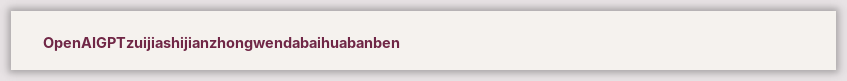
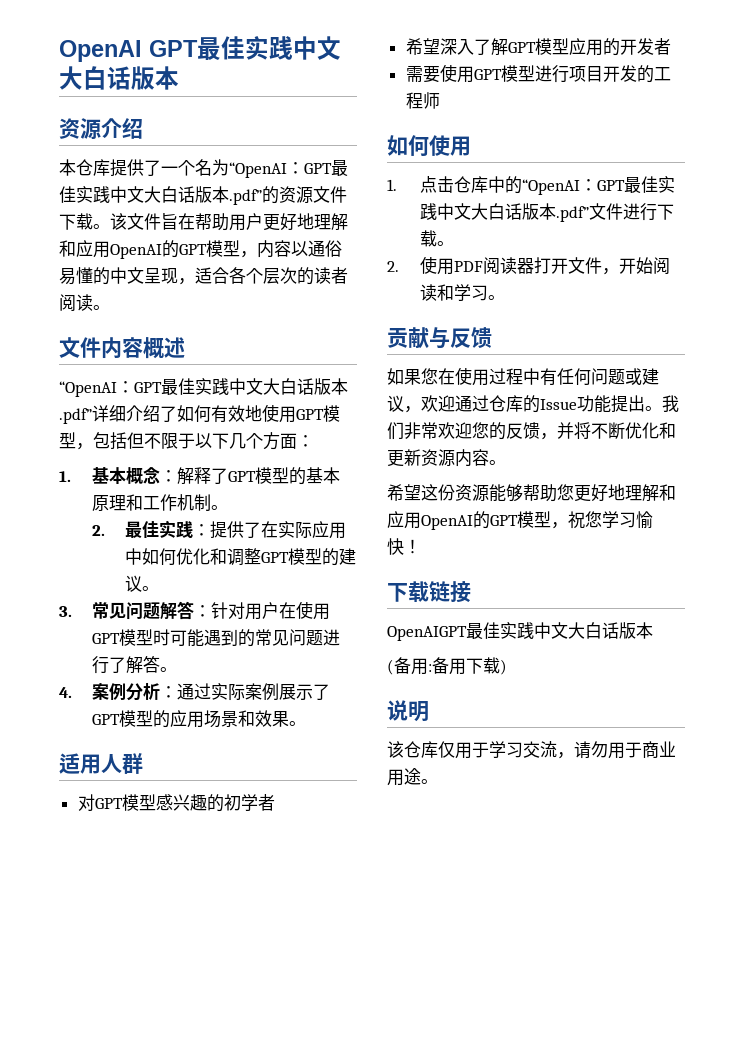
- OpenAIGPTzuijiashijianzhongwendabaihuabanben
+ OpenAI GPT最佳实践中文大白话版本
+ 资源介绍
+ 本仓库提供了一个名为“OpenAI：GPT最佳实践中文大白话版本.pdf”的资源文件下载。该文件旨在帮助用户更好地理解和应用OpenAI的GPT模型，内容以通俗易懂的中文呈现，适合各个层次的读者阅读。
+ 文件内容概述
+ “OpenAI：GPT最佳实践中文大白话版本.pdf”详细介绍了如何有效地使用GPT模型，包括但不限于以下几个方面：
+ 1.基本概念：解释了GPT模型的基本原理和工作机制。
+ 2.最佳实践：提供了在实际应用中如何优化和调整GPT模型的建议。
+ 3.常见问题解答：针对用户在使用GPT模型时可能遇到的常见问题进行了解答。
+ 4.案例分析：通过实际案例展示了GPT模型的应用场景和效果。
+ 适用人群
+ 对GPT模型感兴趣的初学者
+ 希望深入了解GPT模型应用的开发者
+ 需要使用GPT模型进行项目开发的工程师
+ 如何使用
+ 1.点击仓库中的“OpenAI：GPT最佳实践中文大白话版本.pdf”文件进行下载。
+ 2.使用PDF阅读器打开文件，开始阅读和学习。
+ 贡献与反馈
+ 如果您在使用过程中有任何问题或建议，欢迎通过仓库的Issue功能提出。我们非常欢迎您的反馈，并将不断优化和更新资源内容。
+ 希望这份资源能够帮助您更好地理解和应用OpenAI的GPT模型，祝您学习愉快！
+ 下载链接
+ OpenAIGPT最佳实践中文大白话版本
+ (备用:备用下载)
+ 说明
+ 该仓库仅用于学习交流，请勿用于商业用途。

